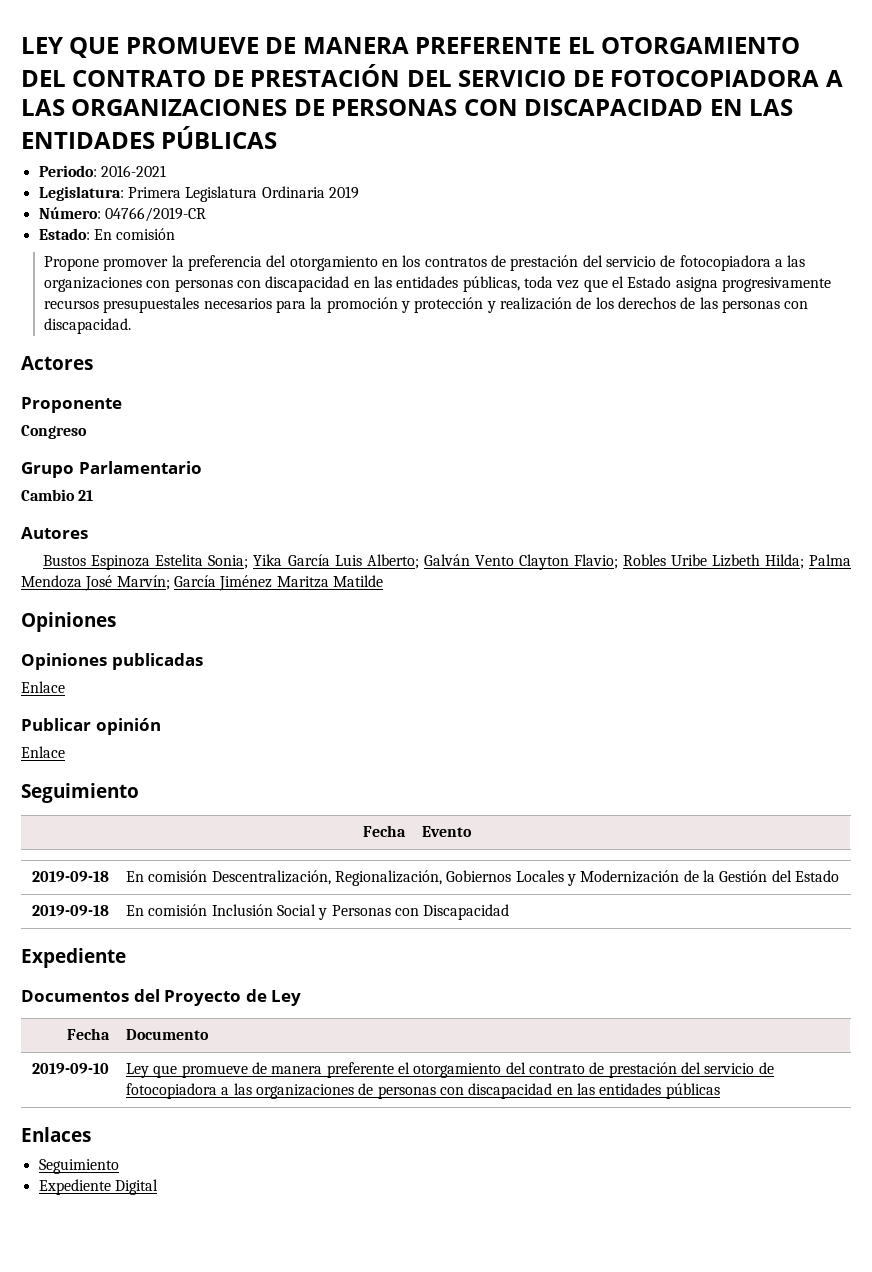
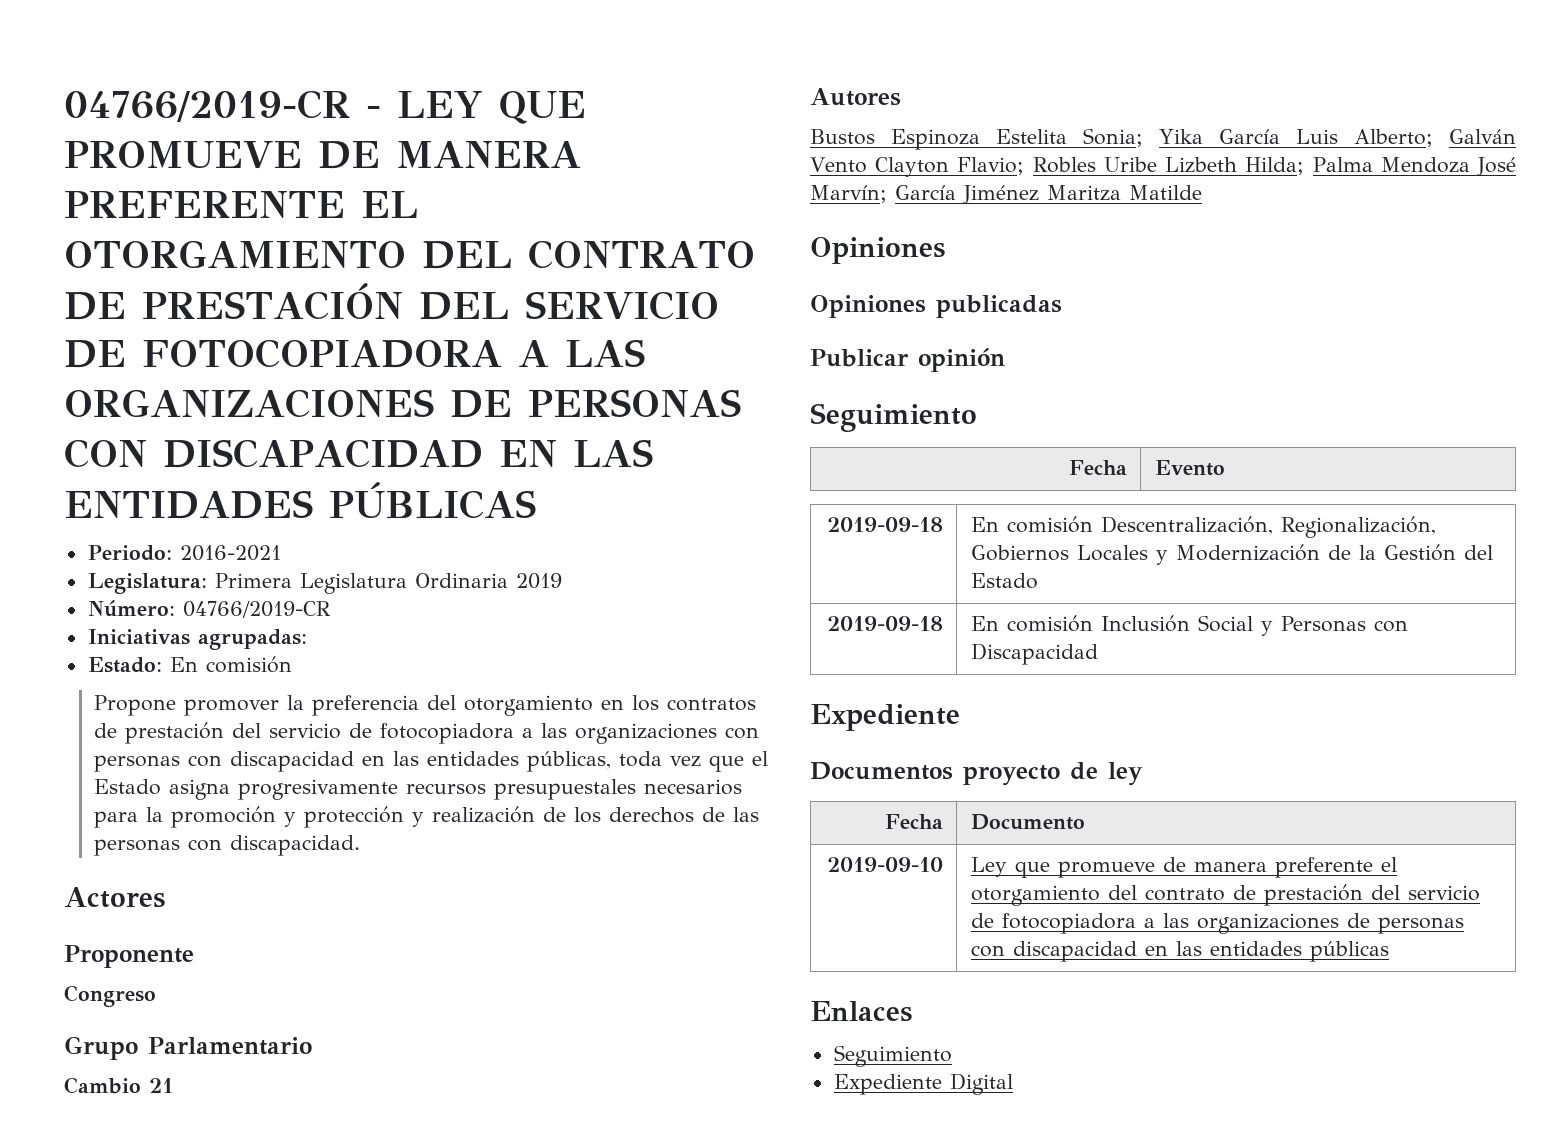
- LEY QUE PROMUEVE DE MANERA PREFERENTE EL OTORGAMIENTO DEL CONTRATO DE PRESTACIÓN DEL SERVICIO DE FOTOCOPIADORA A LAS ORGANIZACIONES DE PERSONAS CON DISCAPACIDAD EN LAS ENTIDADES PÚBLICAS
+ 04766/2019-CR - LEY QUE PROMUEVE DE MANERA PREFERENTE EL OTORGAMIENTO DEL CONTRATO DE PRESTACIÓN DEL SERVICIO DE FOTOCOPIADORA A LAS ORGANIZACIONES DE PERSONAS CON DISCAPACIDAD EN LAS ENTIDADES PÚBLICAS
+ Iniciativas agrupadas:
  Opiniones publicadas
- Enlace
  Publicar opinión
- Enlace
- Documentos del Proyecto de Ley
+ Documentos proyecto de ley

